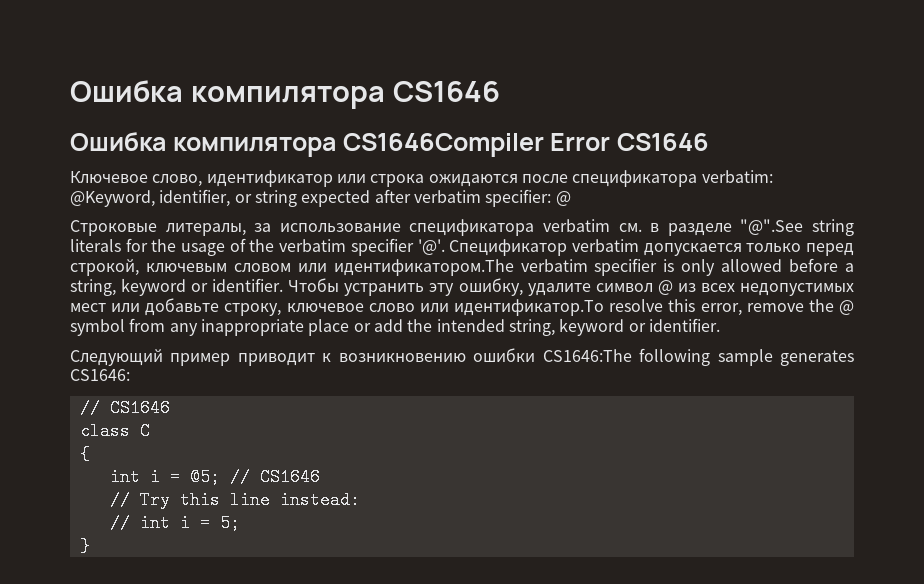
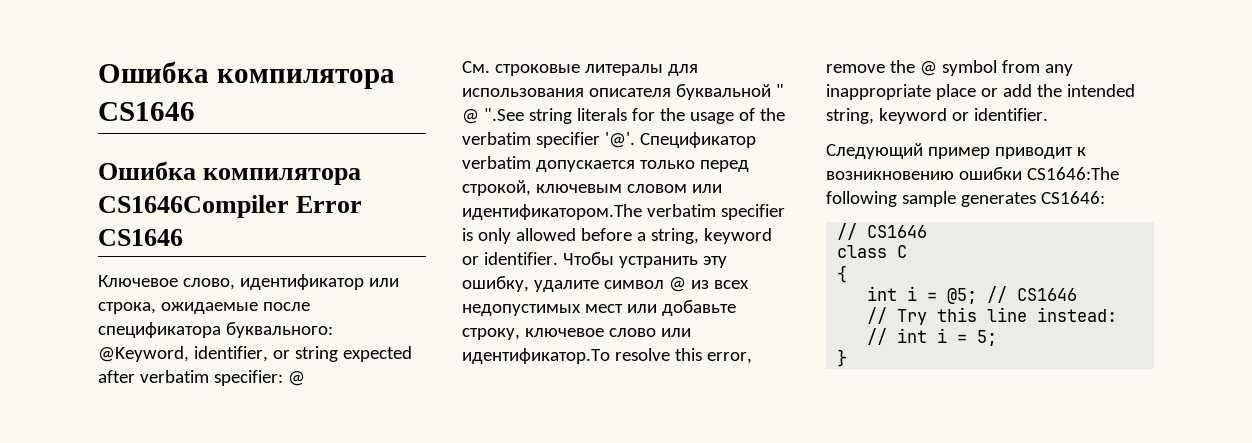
- Ключевое слово, идентификатор или строка ожидаются после спецификатора verbatim: @Keyword, identifier, or string expected after verbatim specifier: @
+ Ключевое слово, идентификатор или строка, ожидаемые после спецификатора буквального: @Keyword, identifier, or string expected after verbatim specifier: @
- Строковые литералы, за использование спецификатора verbatim см. в разделе "@".See string literals for the usage of the verbatim specifier '@'.
+ См. строковые литералы для использования описателя буквальной " @ ".See string literals for the usage of the verbatim specifier '@'.

